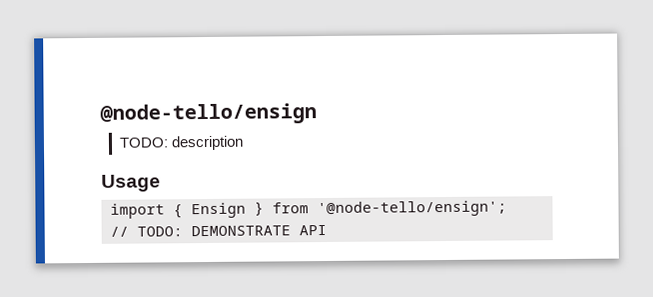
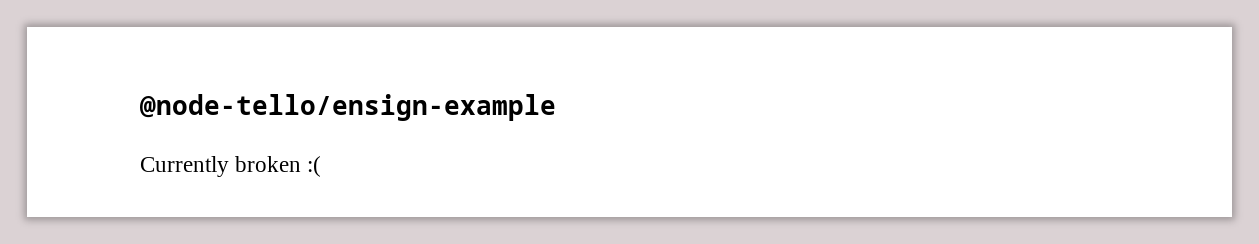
- @node-tello/ensign
- TODO: description
- Usage
- import { Ensign } from '@node-tello/ensign';
- // TODO: DEMONSTRATE API
+ @node-tello/ensign-example
+ Currently broken :(

